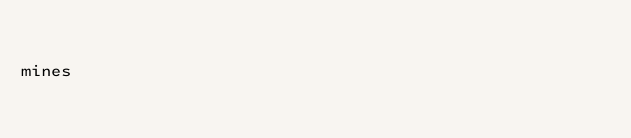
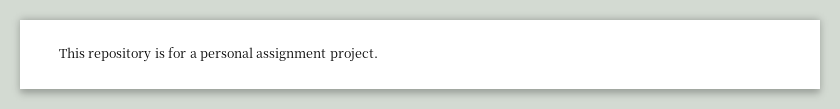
- mines
+ This repository is for a personal assignment project.

